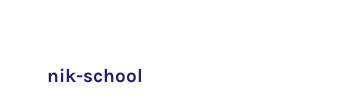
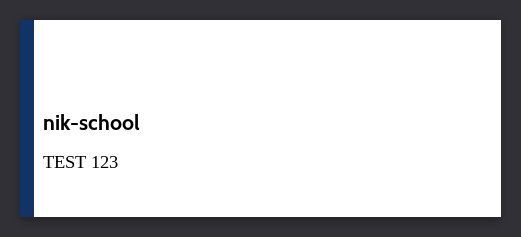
+ TEST 123

